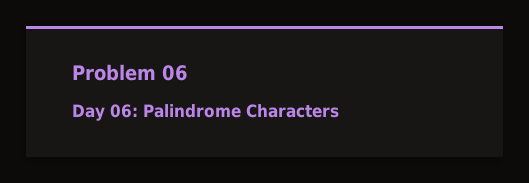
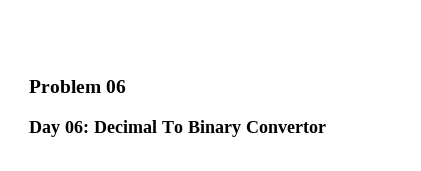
- Day 06: Palindrome Characters
+ Day 06: Decimal To Binary Convertor

